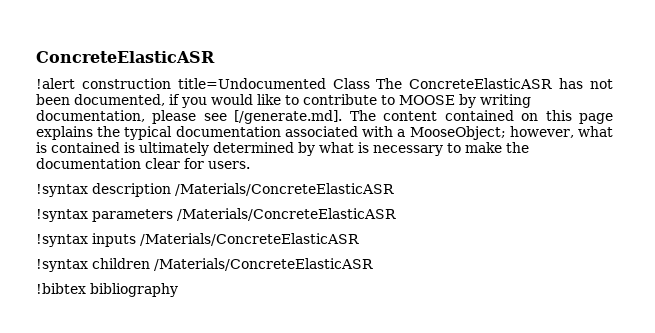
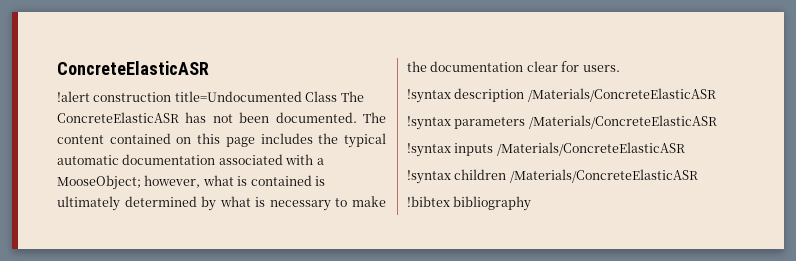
- !alert construction title=Undocumented Class The ConcreteElasticASR has not been documented, if you would like to contribute to MOOSE by writing documentation, please see [/generate.md]. The content contained on this page explains the typical documentation associated with a MooseObject; however, what is contained is ultimately determined by what is necessary to make the documentation clear for users.
+ !alert construction title=Undocumented Class The ConcreteElasticASR has not been documented. The content contained on this page includes the typical automatic documentation associated with a MooseObject; however, what is contained is ultimately determined by what is necessary to make the documentation clear for users.

